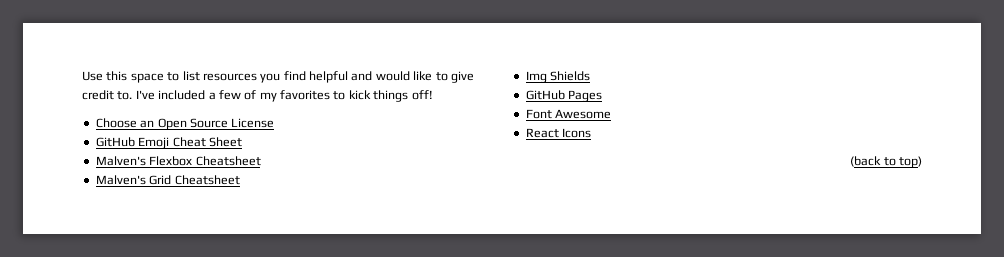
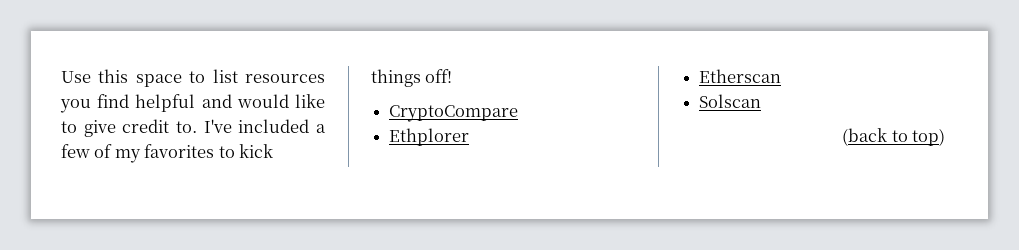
- Choose an Open Source License
- GitHub Emoji Cheat Sheet
- Malven's Flexbox Cheatsheet
- Malven's Grid Cheatsheet
- Img Shields
- GitHub Pages
- Font Awesome
- React Icons
+ CryptoCompare
+ Ethplorer
+ Etherscan
+ Solscan

